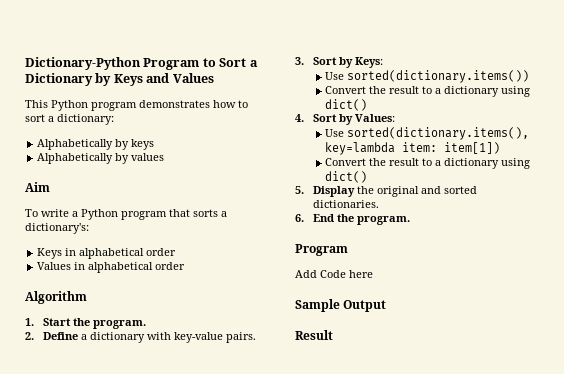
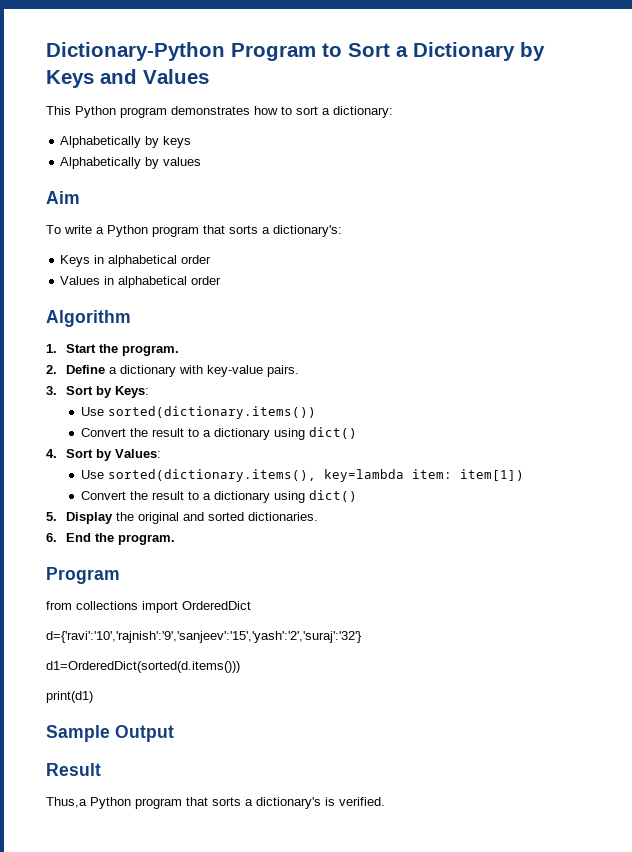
- Add Code here
+ from collections import OrderedDict
+ d={'ravi':'10','rajnish':'9','sanjeev':'15','yash':'2','suraj':'32'}
+ d1=OrderedDict(sorted(d.items()))
+ print(d1)
  Sample Output
  Result
+ Thus,a Python program that sorts a dictionary's is verified.

